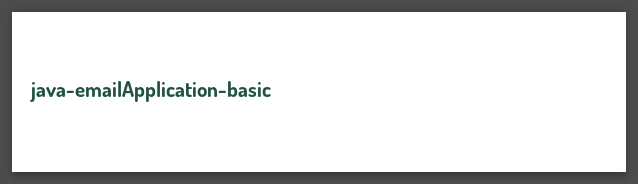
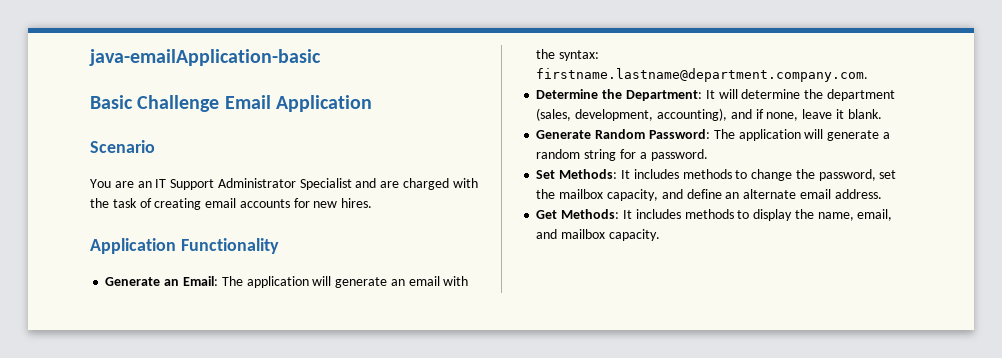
+ Basic Challenge Email Application
+ Scenario
+ You are an IT Support Administrator Specialist and are charged with the task of creating email accounts for new hires.
+ Application Functionality
+ Generate an Email: The application will generate an email with the syntax: firstname.lastname@department.company.com.
+ Determine the Department: It will determine the department (sales, development, accounting), and if none, leave it blank.
+ Generate Random Password: The application will generate a random string for a password.
+ Set Methods: It includes methods to change the password, set the mailbox capacity, and define an alternate email address.
+ Get Methods: It includes methods to display the name, email, and mailbox capacity.

